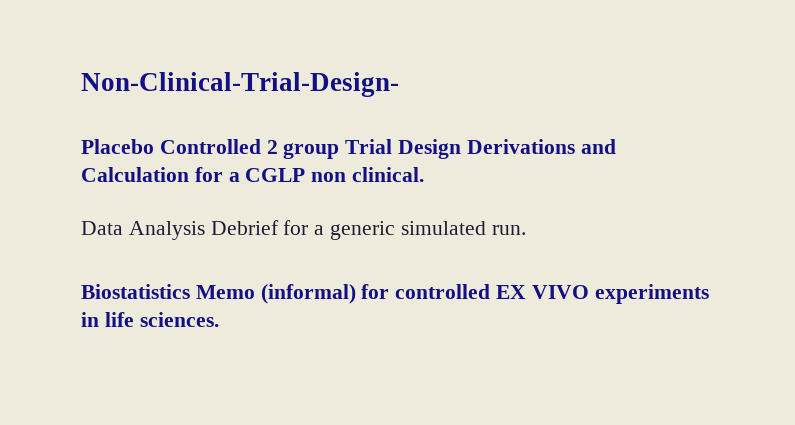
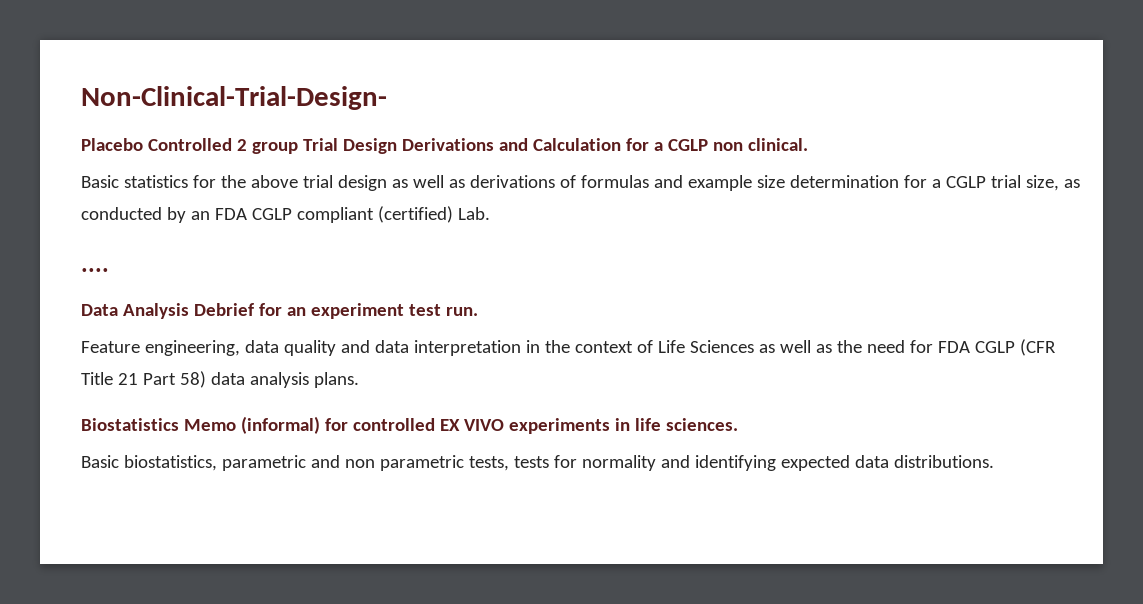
- Data Analysis Debrief for a generic simulated run.
+ Basic statistics for the above trial design as well as derivations of formulas and example size determination for a CGLP trial size, as conducted by an FDA CGLP compliant (certified) Lab.
+ ....
+ Data Analysis Debrief for an experiment test run.
+ Feature engineering, data quality and data interpretation in the context of Life Sciences as well as the need for FDA CGLP (CFR Title 21 Part 58) data analysis plans.
+ Basic biostatistics, parametric and non parametric tests, tests for normality and identifying expected data distributions.

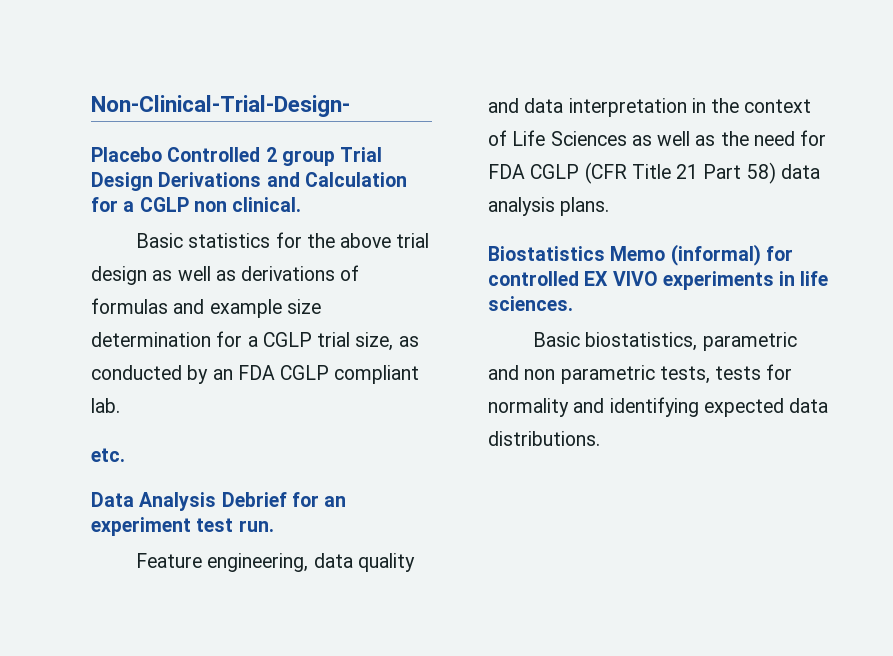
- Basic statistics for the above trial design as well as derivations of formulas and example size determination for a CGLP trial size, as conducted by an FDA CGLP compliant (certified) Lab.
- ....
+ Basic statistics for the above trial design as well as derivations of formulas and example size determination for a CGLP trial size, as conducted by an FDA CGLP compliant lab.
+ etc.

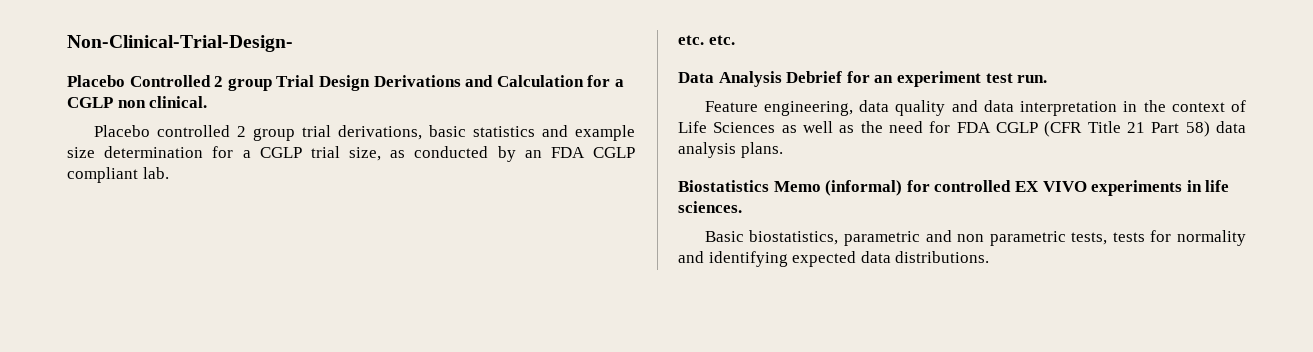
- Basic statistics for the above trial design as well as derivations of formulas and example size determination for a CGLP trial size, as conducted by an FDA CGLP compliant lab.
+ Placebo controlled 2 group trial derivations, basic statistics and example size determination for a CGLP trial size, as conducted by an FDA CGLP compliant lab.
- etc.
+ etc. etc.

